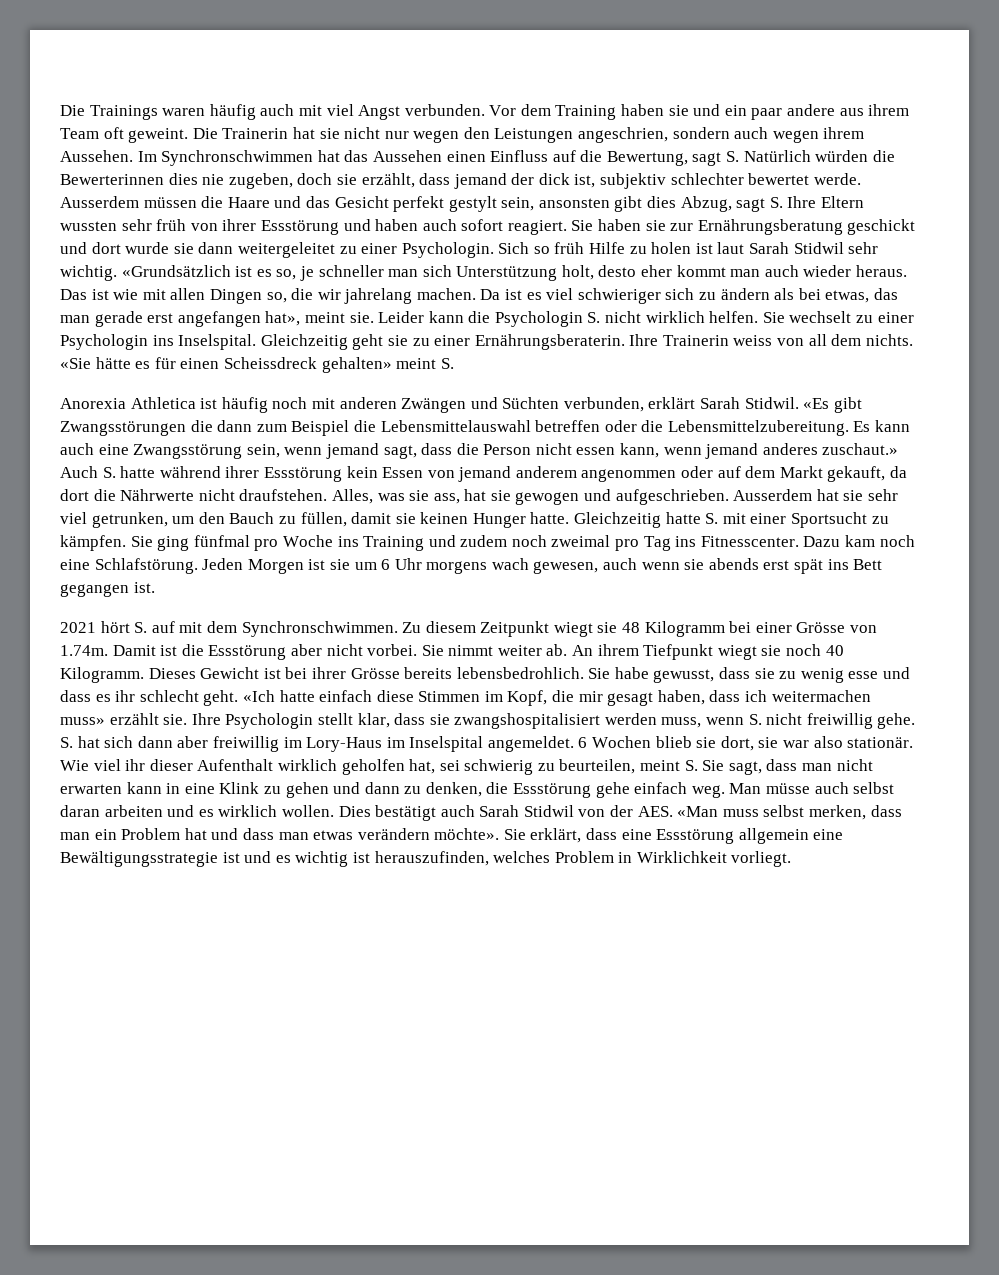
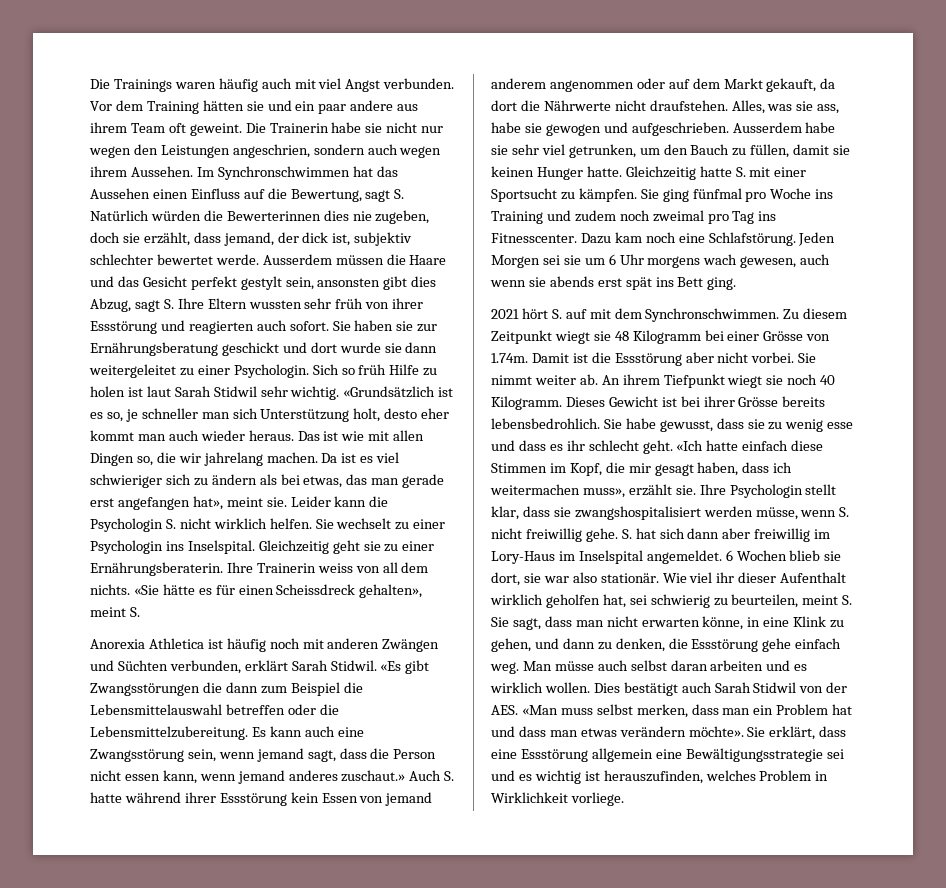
- Vor dem Training haben sie und ein paar andere aus ihrem Team oft geweint.
+ Vor dem Training hätten sie und ein paar andere aus ihrem Team oft geweint.
- Die Trainerin hat sie nicht nur wegen den Leistungen angeschrien, sondern auch wegen ihrem Aussehen.
+ Die Trainerin habe sie nicht nur wegen den Leistungen angeschrien, sondern auch wegen ihrem Aussehen.
- Im Synchronschwimmen hat das Aussehen einen Einfluss auf die Bewertung, sagt S. Natürlich würden die Bewerterinnen dies nie zugeben, doch sie erzählt, dass jemand der dick ist, subjektiv schlechter bewertet werde.
+ Im Synchronschwimmen hat das Aussehen einen Einfluss auf die Bewertung, sagt S. Natürlich würden die Bewerterinnen dies nie zugeben, doch sie erzählt, dass jemand, der dick ist, subjektiv schlechter bewertet werde.
- Ausserdem müssen die Haare und das Gesicht perfekt gestylt sein, ansonsten gibt dies Abzug, sagt S. Ihre Eltern wussten sehr früh von ihrer Essstörung und haben auch sofort reagiert.
+ Ausserdem müssen die Haare und das Gesicht perfekt gestylt sein, ansonsten gibt dies Abzug, sagt S. Ihre Eltern wussten sehr früh von ihrer Essstörung und reagierten auch sofort.
- «Sie hätte es für einen Scheissdreck gehalten» meint S.
+ «Sie hätte es für einen Scheissdreck gehalten», meint S.
- Alles, was sie ass, hat sie gewogen und aufgeschrieben.
+ Alles, was sie ass, habe sie gewogen und aufgeschrieben.
- Ausserdem hat sie sehr viel getrunken, um den Bauch zu füllen, damit sie keinen Hunger hatte.
+ Ausserdem habe sie sehr viel getrunken, um den Bauch zu füllen, damit sie keinen Hunger hatte.
- Jeden Morgen ist sie um 6 Uhr morgens wach gewesen, auch wenn sie abends erst spät ins Bett gegangen ist.
+ Jeden Morgen sei sie um 6 Uhr morgens wach gewesen, auch wenn sie abends erst spät ins Bett ging.
- «Ich hatte einfach diese Stimmen im Kopf, die mir gesagt haben, dass ich weitermachen muss» erzählt sie.
+ «Ich hatte einfach diese Stimmen im Kopf, die mir gesagt haben, dass ich weitermachen muss», erzählt sie.
- Ihre Psychologin stellt klar, dass sie zwangshospitalisiert werden muss, wenn S. nicht freiwillig gehe.
+ Ihre Psychologin stellt klar, dass sie zwangshospitalisiert werden müsse, wenn S. nicht freiwillig gehe.
- Wie viel ihr dieser Aufenthalt wirklich geholfen hat, sei schwierig zu beurteilen, meint S. Sie sagt, dass man nicht erwarten kann in eine Klink zu gehen und dann zu denken, die Essstörung gehe einfach weg.
+ Wie viel ihr dieser Aufenthalt wirklich geholfen hat, sei schwierig zu beurteilen, meint S. Sie sagt, dass man nicht erwarten könne, in eine Klink zu gehen, und dann zu denken, die Essstörung gehe einfach weg.
- Sie erklärt, dass eine Essstörung allgemein eine Bewältigungsstrategie ist und es wichtig ist herauszufinden, welches Problem in Wirklichkeit vorliegt.
+ Sie erklärt, dass eine Essstörung allgemein eine Bewältigungsstrategie sei und es wichtig ist herauszufinden, welches Problem in Wirklichkeit vorliege.

